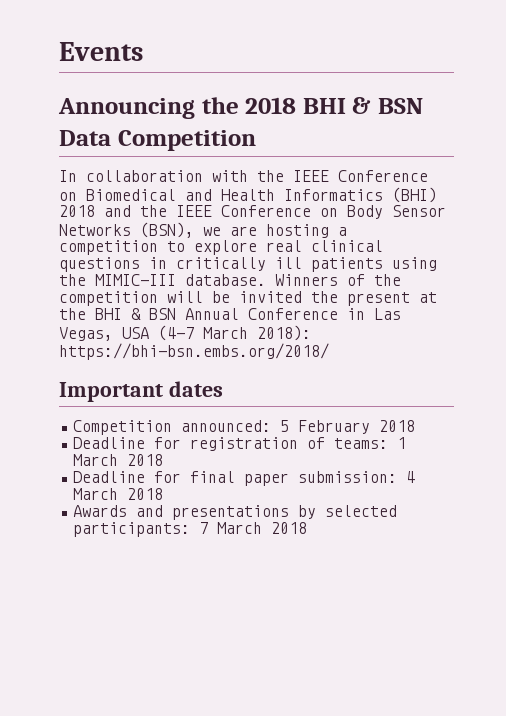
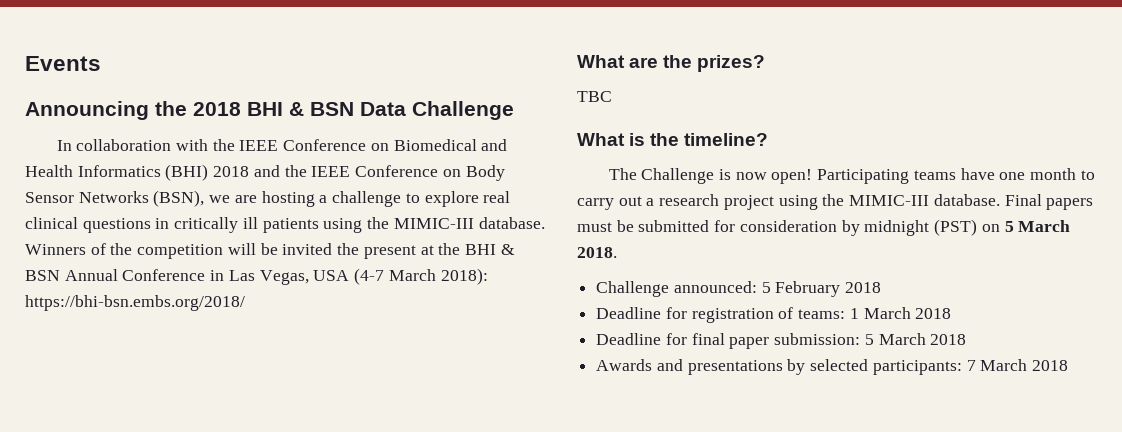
- Announcing the 2018 BHI & BSN Data Competition
+ Announcing the 2018 BHI & BSN Data Challenge
- In collaboration with the IEEE Conference on Biomedical and Health Informatics (BHI) 2018 and the IEEE Conference on Body Sensor Networks (BSN), we are hosting a competition to explore real clinical questions in critically ill patients using the MIMIC-III database.
+ In collaboration with the IEEE Conference on Biomedical and Health Informatics (BHI) 2018 and the IEEE Conference on Body Sensor Networks (BSN), we are hosting a challenge to explore real clinical questions in critically ill patients using the MIMIC-III database.
- Important dates
- Competition announced: 5 February 2018
+ What are the prizes?
+ TBC
+ What is the timeline?
+ The Challenge is now open! Participating teams have one month to carry out a research project using the MIMIC-III database. Final papers must be submitted for consideration by midnight (PST) on 5 March 2018.
+ Challenge announced: 5 February 2018
- Deadline for final paper submission: 4 March 2018
+ Deadline for final paper submission: 5 March 2018

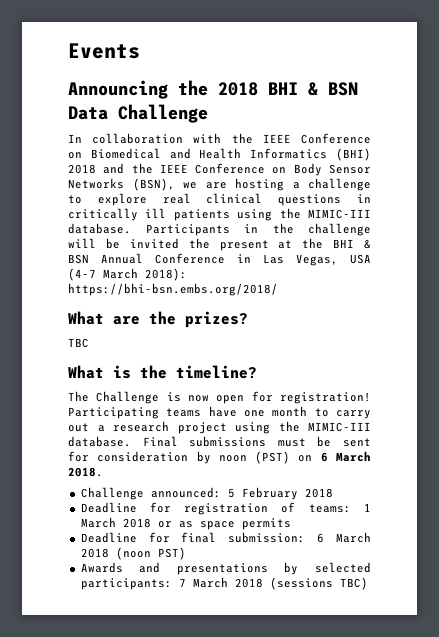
- Winners of the competition will be invited the present at the BHI & BSN Annual Conference in Las Vegas, USA (4-7 March 2018): https://bhi-bsn.embs.org/2018/
+ Participants in the challenge will be invited the present at the BHI & BSN Annual Conference in Las Vegas, USA (4-7 March 2018): https://bhi-bsn.embs.org/2018/
- The Challenge is now open!
+ The Challenge is now open for registration!
- Final papers must be submitted for consideration by midnight (PST) on 5 March 2018.
+ Final submissions must be sent for consideration by noon (PST) on 6 March 2018.
- Deadline for registration of teams: 1 March 2018
+ Deadline for registration of teams: 1 March 2018 or as space permits
- Deadline for final paper submission: 5 March 2018
+ Deadline for final submission: 6 March 2018 (noon PST)
- Awards and presentations by selected participants: 7 March 2018
+ Awards and presentations by selected participants: 7 March 2018 (sessions TBC)

